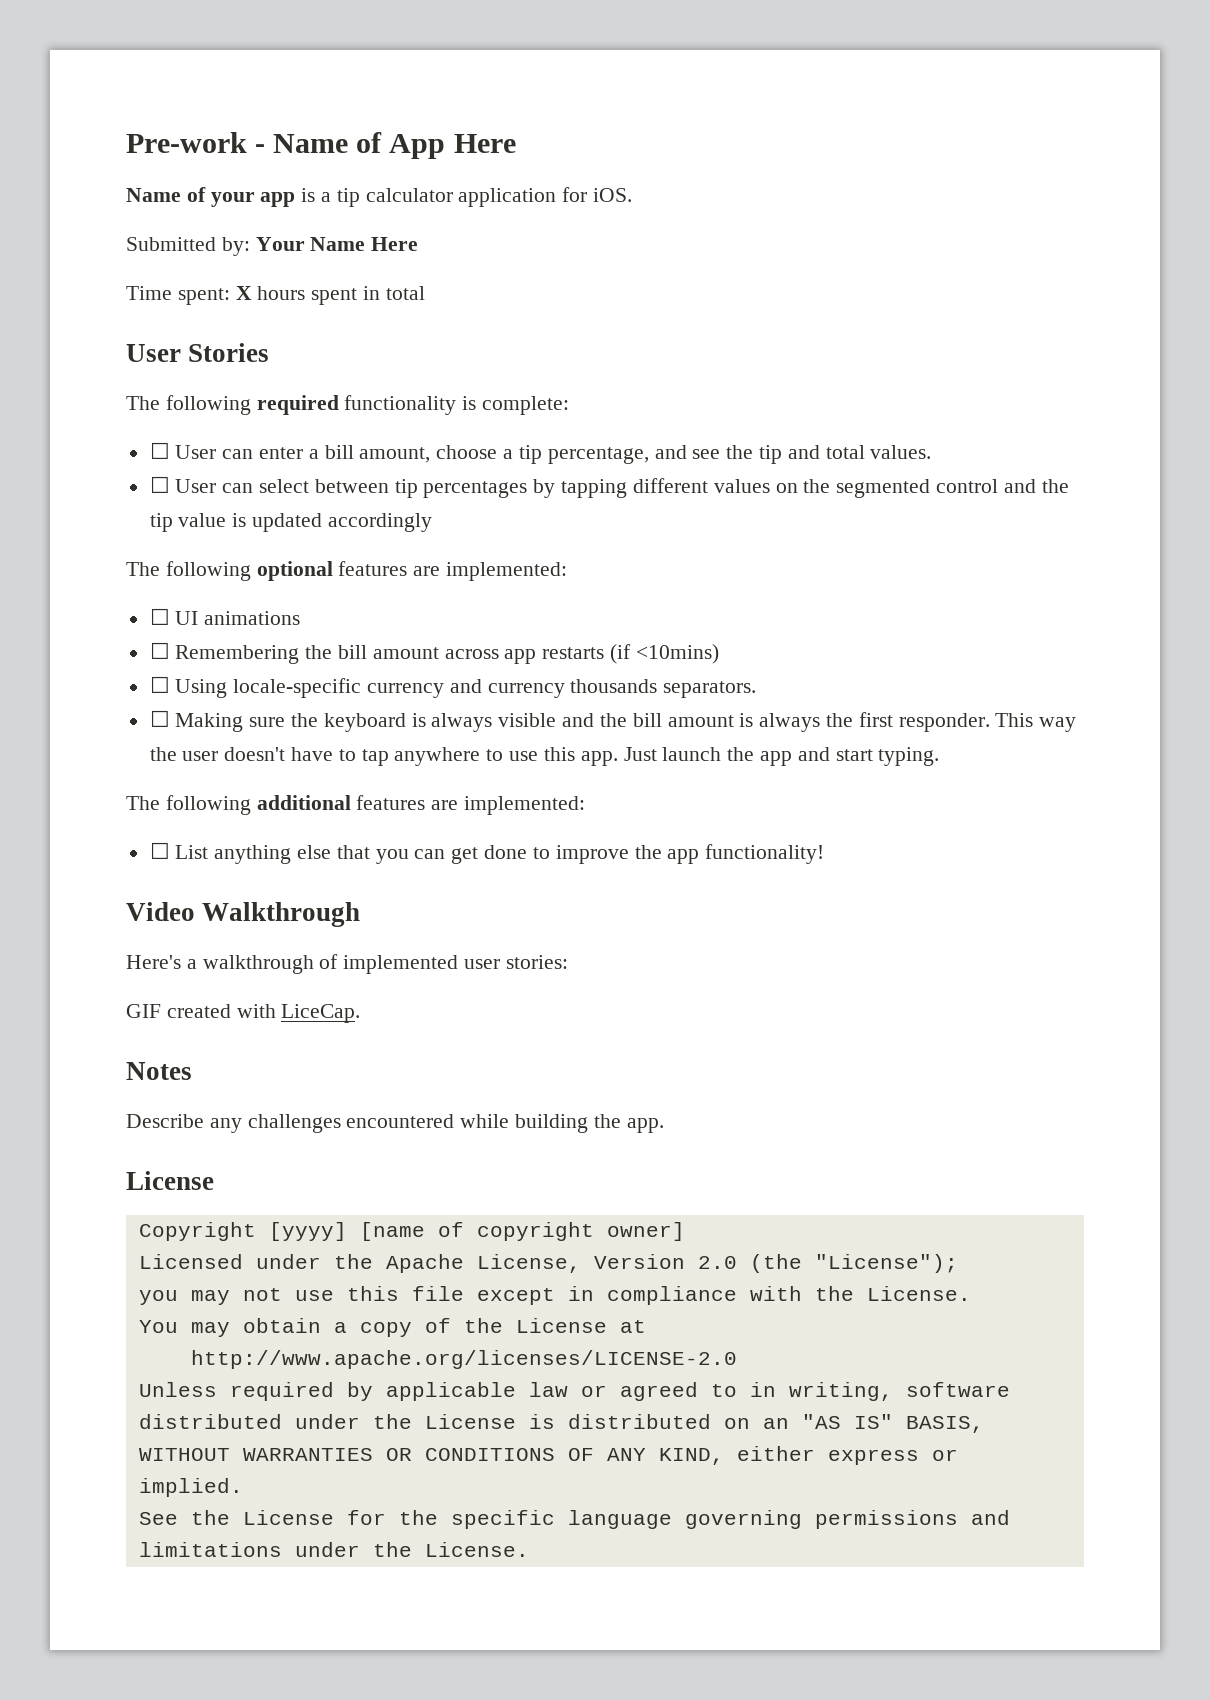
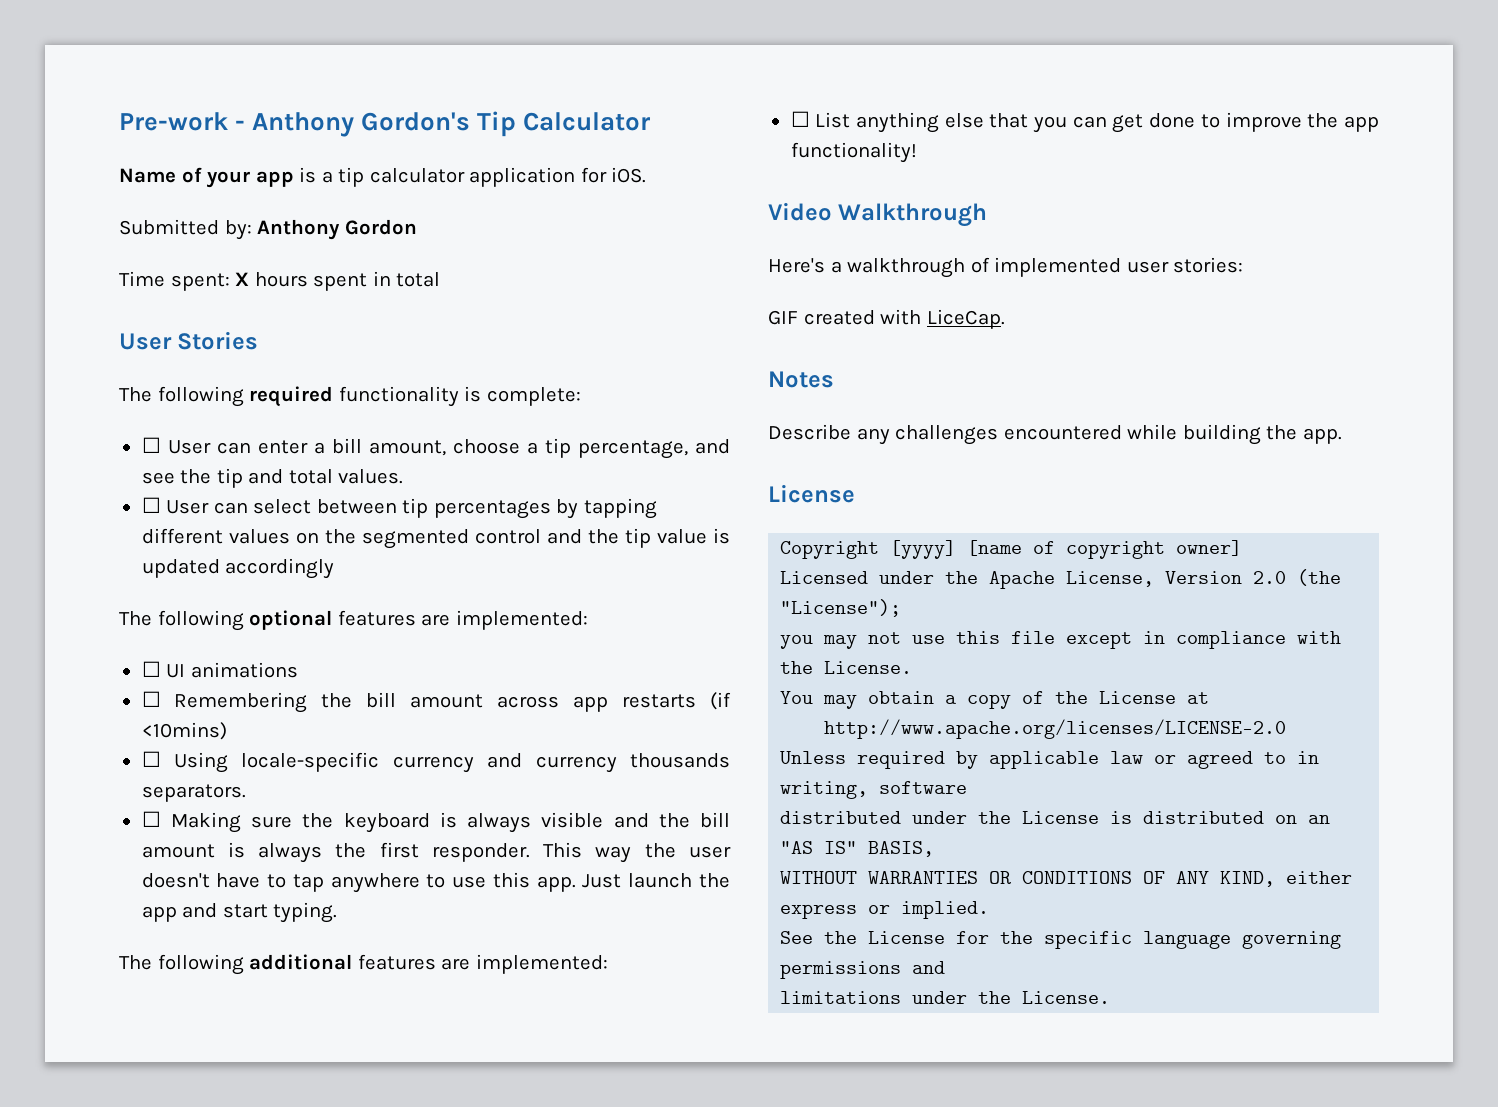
- Pre-work - Name of App Here
+ Pre-work - Anthony Gordon's Tip Calculator
- Submitted by: Your Name Here
+ Submitted by: Anthony Gordon

